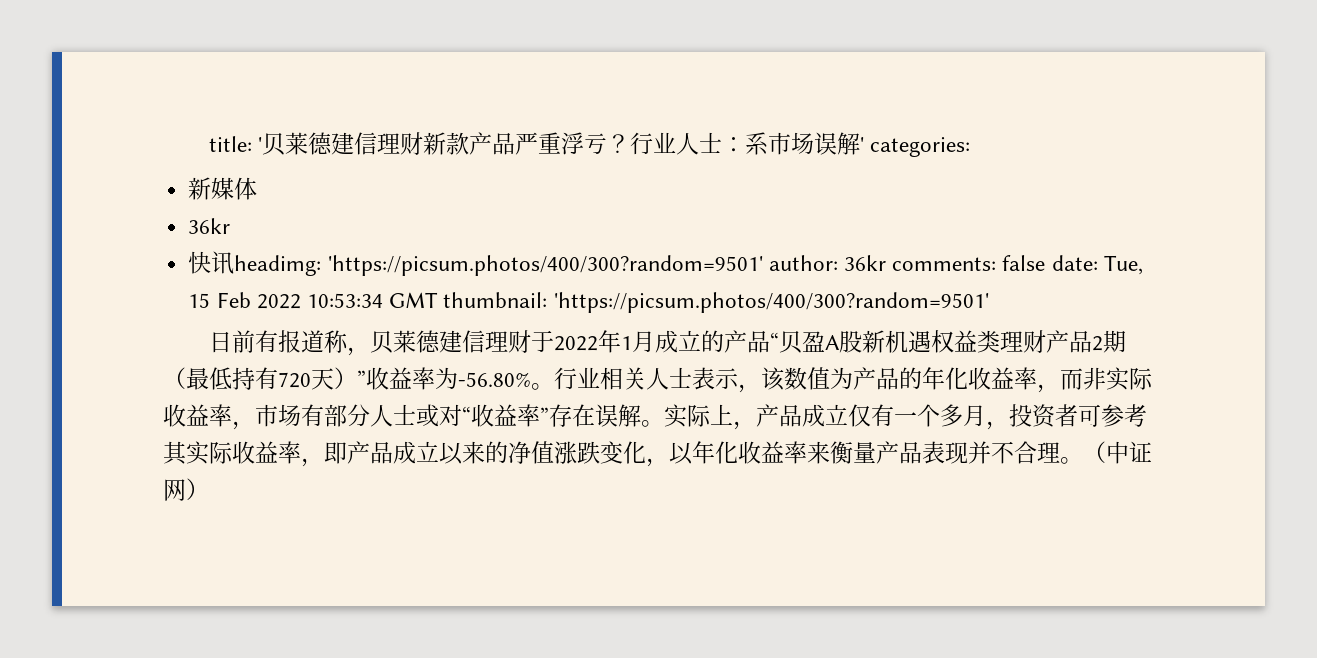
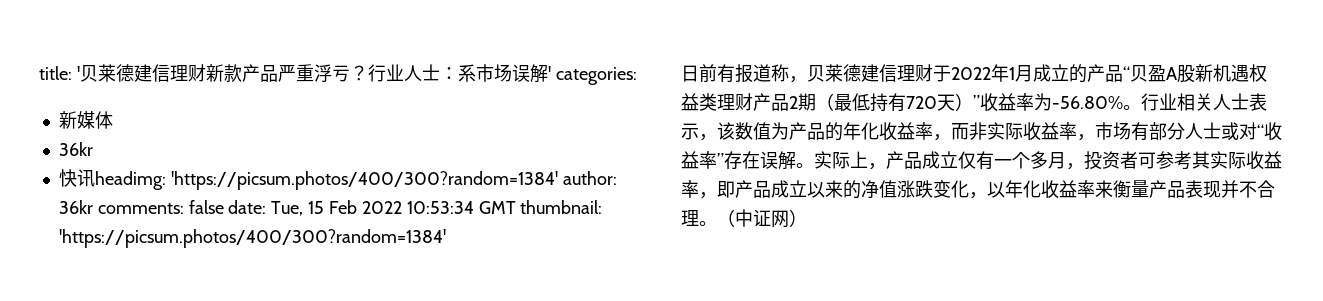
- 快讯headimg: 'https://picsum.photos/400/300?random=9501' author: 36kr comments: false date: Tue, 15 Feb 2022 10:53:34 GMT thumbnail: 'https://picsum.photos/400/300?random=9501'
+ 快讯headimg: 'https://picsum.photos/400/300?random=1384' author: 36kr comments: false date: Tue, 15 Feb 2022 10:53:34 GMT thumbnail: 'https://picsum.photos/400/300?random=1384'

